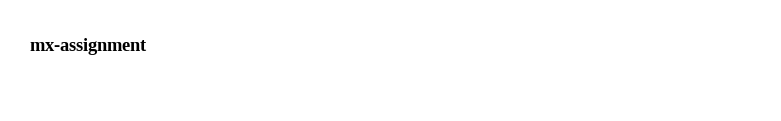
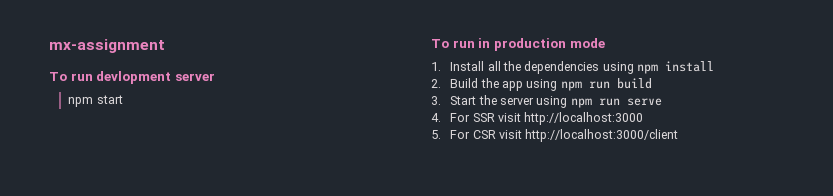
+ To run devlopment server
+ npm start
+ To run in production mode
+ 1. Install all the dependencies using npm install
+ 2. Build the app using npm run build
+ 3. Start the server using npm run serve
+ 4. For SSR visit http://localhost:3000
+ 5. For CSR visit http://localhost:3000/client

